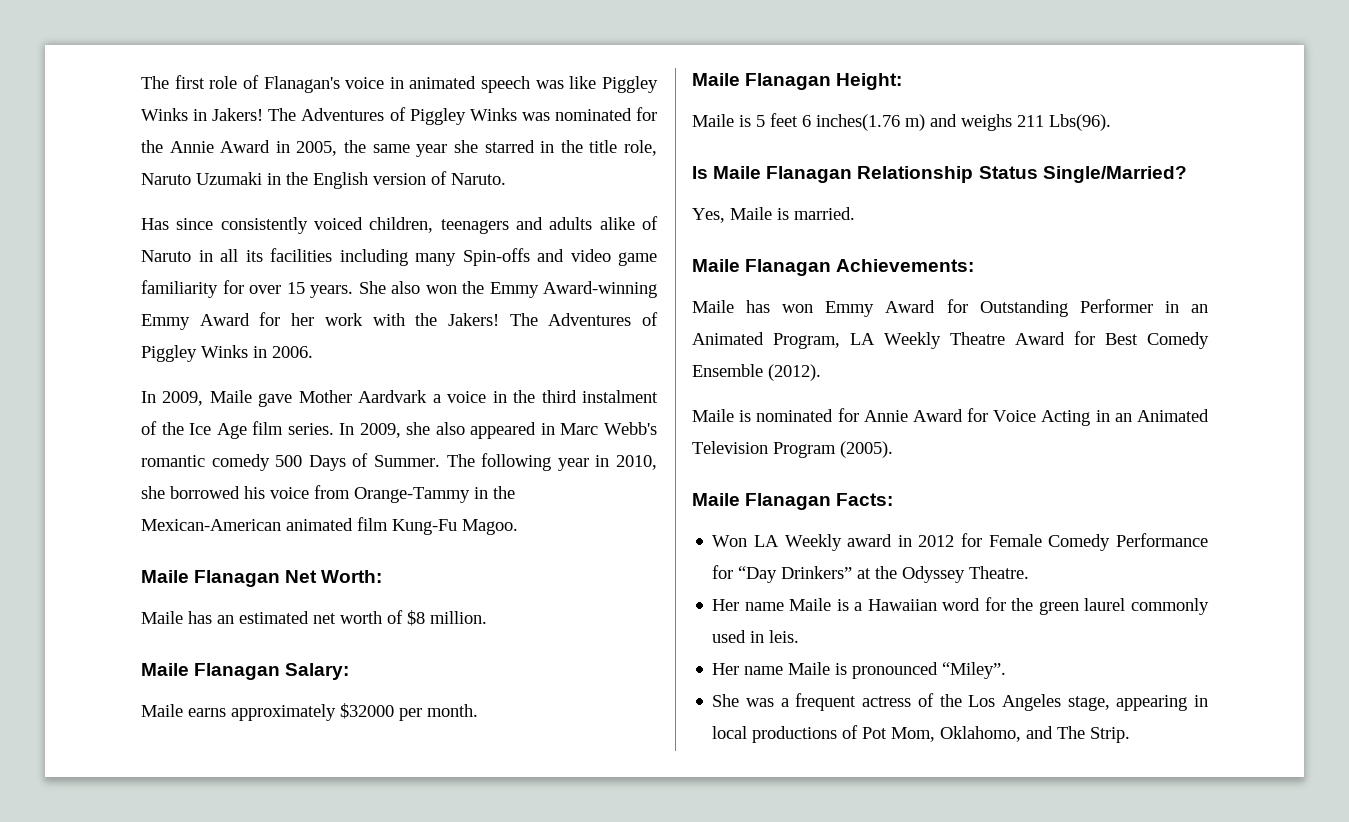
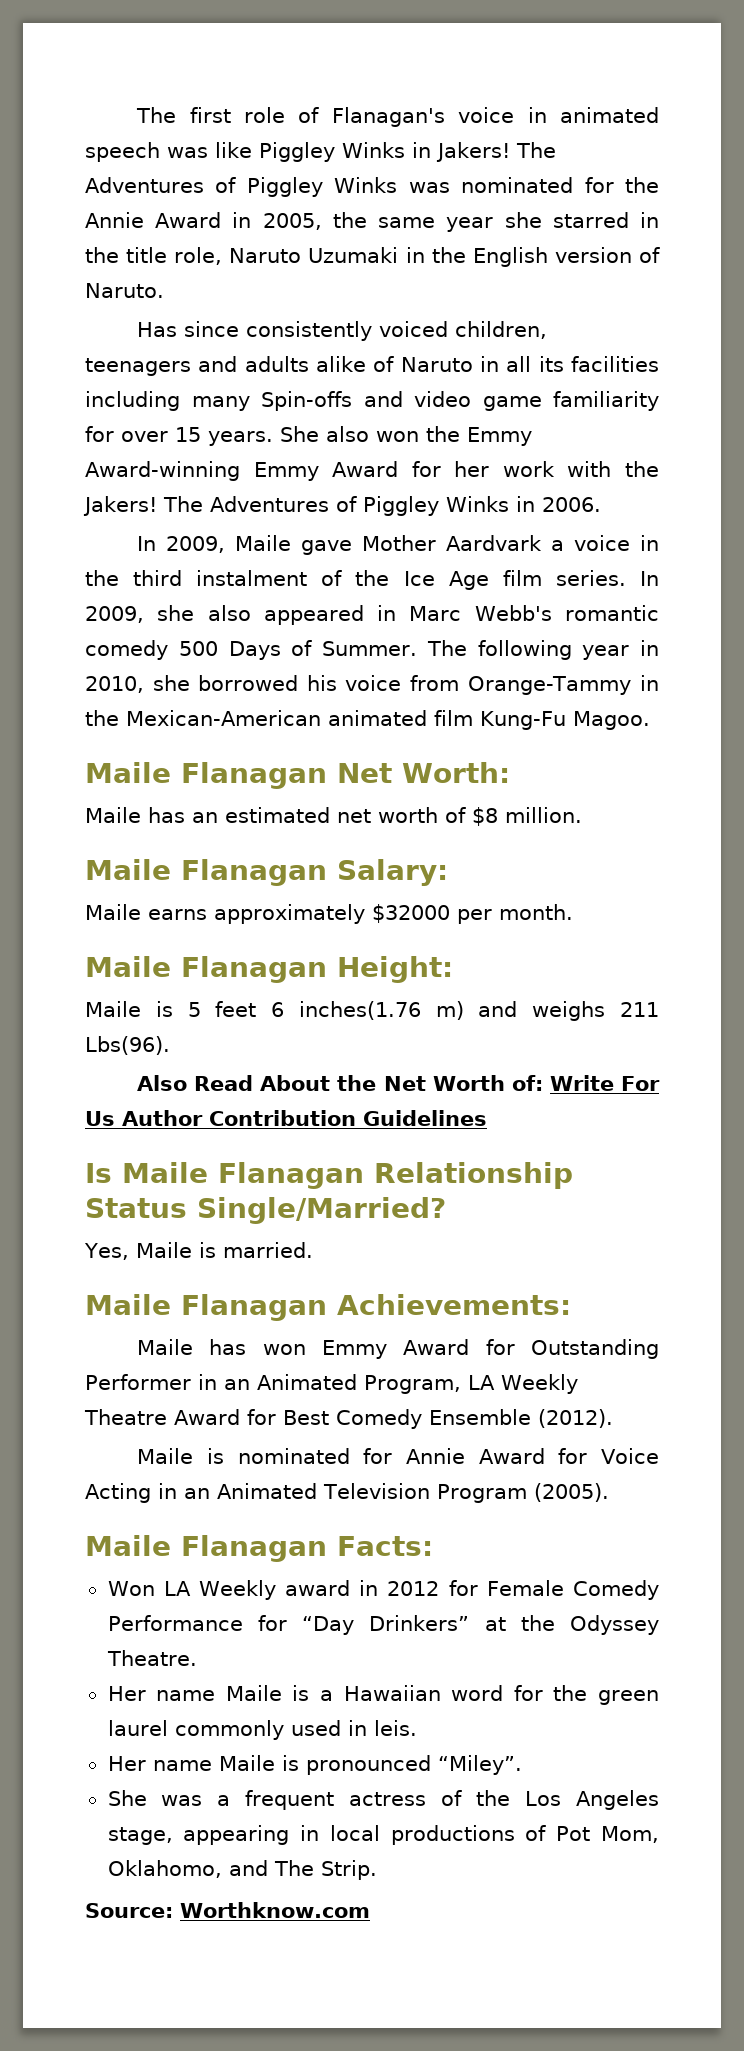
+ Also Read About the Net Worth of: Write For Us Author Contribution Guidelines
+ Source: Worthknow.com

